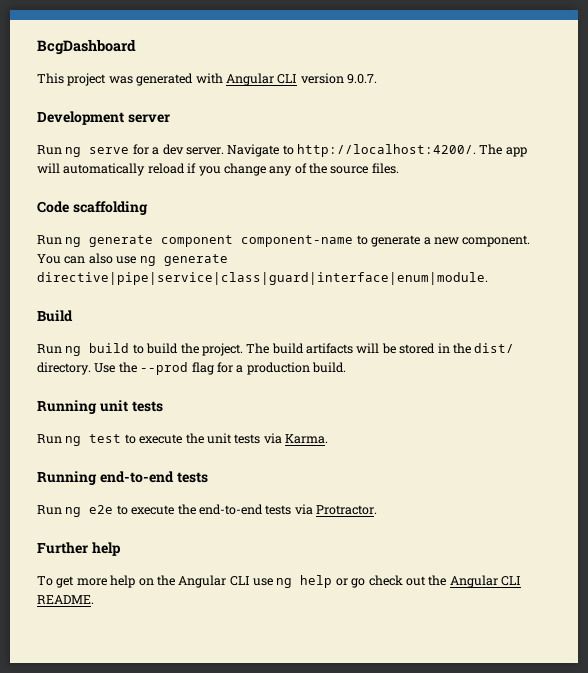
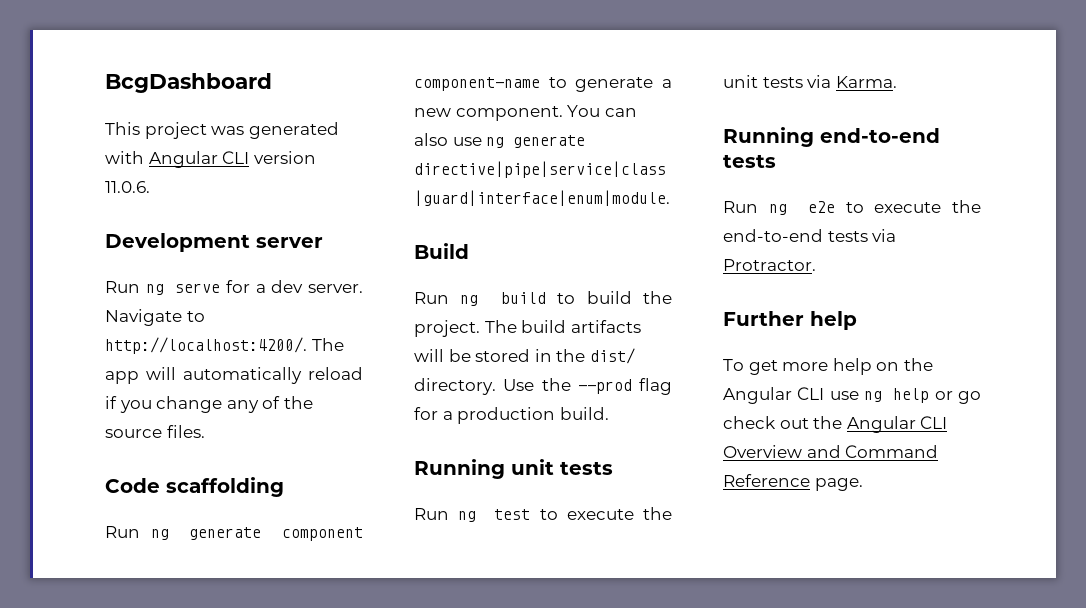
- This project was generated with Angular CLI version 9.0.7.
+ This project was generated with Angular CLI version 11.0.6.
- To get more help on the Angular CLI use ng help or go check out the Angular CLI README.
+ To get more help on the Angular CLI use ng help or go check out the Angular CLI Overview and Command Reference page.

